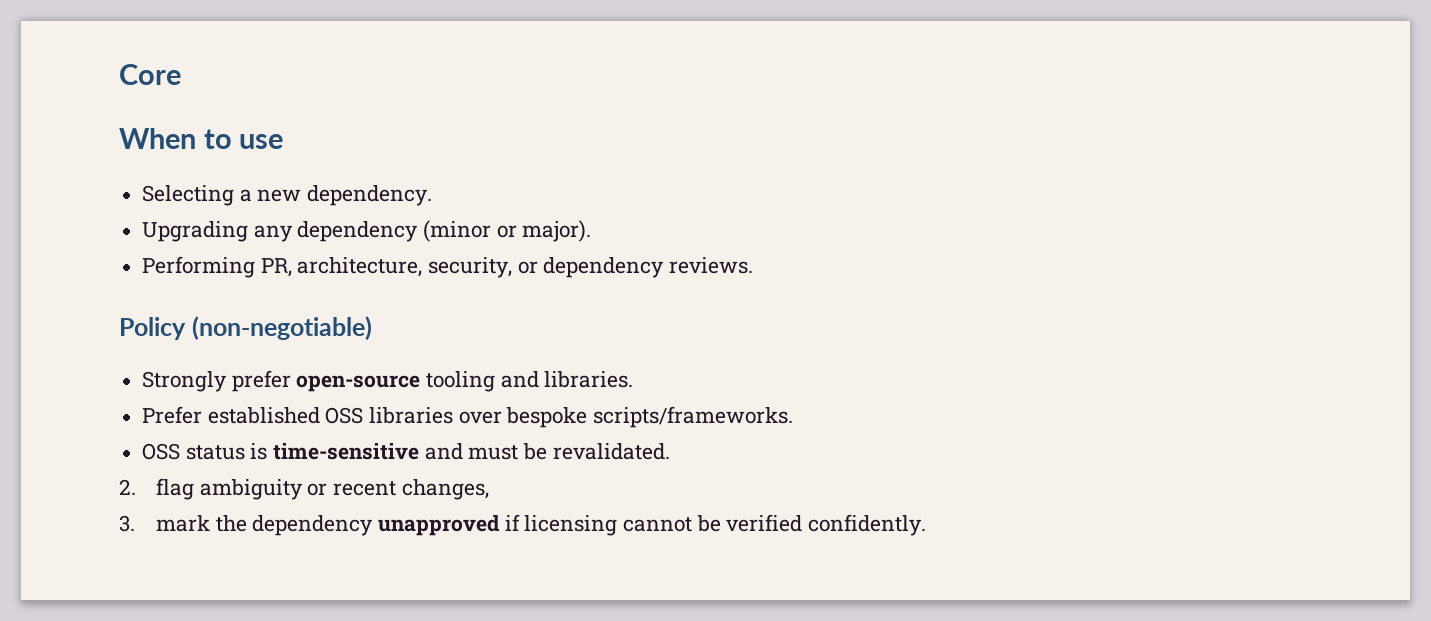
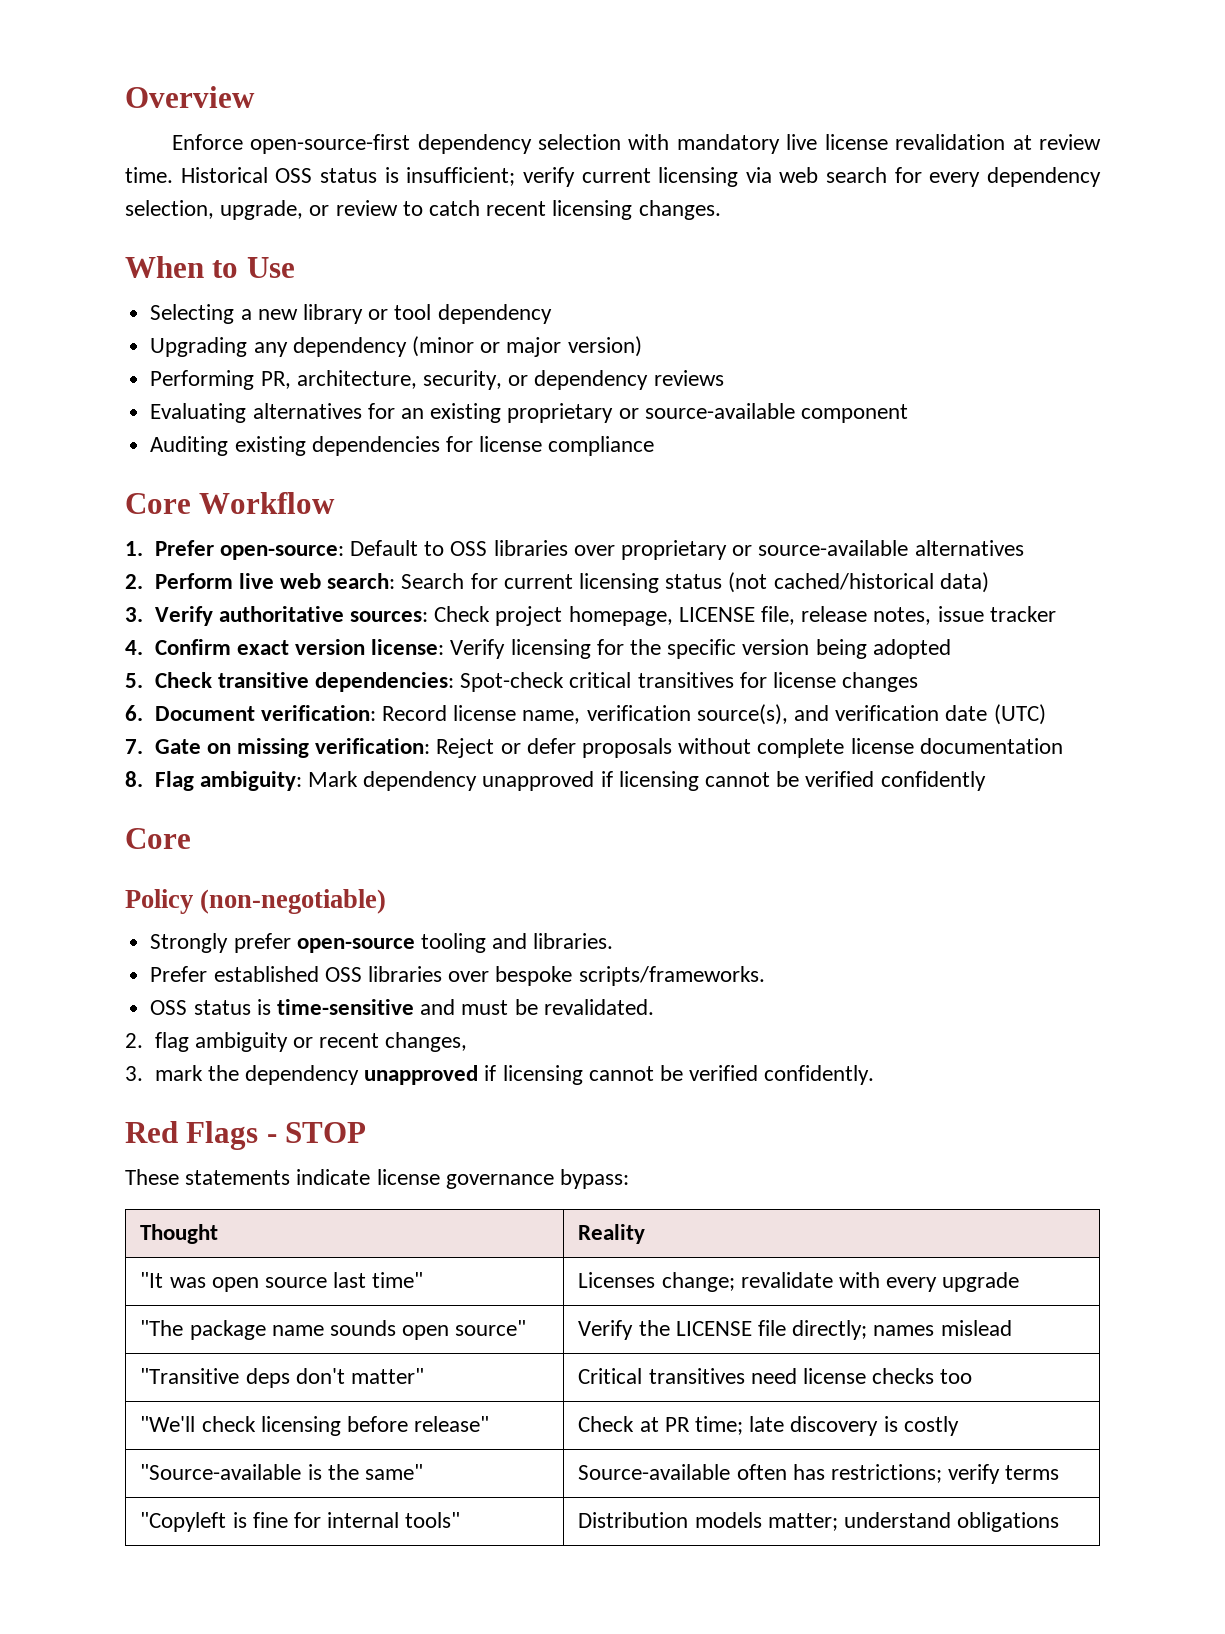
- Core
+ Overview
+ Enforce open-source-first dependency selection with mandatory live license revalidation at review time. Historical OSS status is insufficient; verify current licensing via web search for every dependency selection, upgrade, or review to catch recent licensing changes.
- When to use
+ When to Use
- Selecting a new dependency.
+ Selecting a new library or tool dependency
- Upgrading any dependency (minor or major).
+ Upgrading any dependency (minor or major version)
- Performing PR, architecture, security, or dependency reviews.
+ Performing PR, architecture, security, or dependency reviews
+ Evaluating alternatives for an existing proprietary or source-available component
+ Auditing existing dependencies for license compliance
+ Core Workflow
+ 1. Prefer open-source: Default to OSS libraries over proprietary or source-available alternatives
+ 2. Perform live web search: Search for current licensing status (not cached/historical data)
+ 3. Verify authoritative sources: Check project homepage, LICENSE file, release notes, issue tracker
+ 4. Confirm exact version license: Verify licensing for the specific version being adopted
+ 5. Check transitive dependencies: Spot-check critical transitives for license changes
+ 6. Document verification: Record license name, verification source(s), and verification date (UTC)
+ 7. Gate on missing verification: Reject or defer proposals without complete license documentation
+ 8. Flag ambiguity: Mark dependency unapproved if licensing cannot be verified confidently
+ Core
+ Red Flags - STOP
+ These statements indicate license governance bypass:
+ Thought | Reality
+ "It was open source last time" | Licenses change; revalidate with every upgrade
+ "The package name sounds open source" | Verify the LICENSE file directly; names mislead
+ "Transitive deps don't matter" | Critical transitives need license checks too
+ "We'll check licensing before release" | Check at PR time; late discovery is costly
+ "Source-available is the same" | Source-available often has restrictions; verify terms
+ "Copyleft is fine for internal tools" | Distribution models matter; understand obligations

